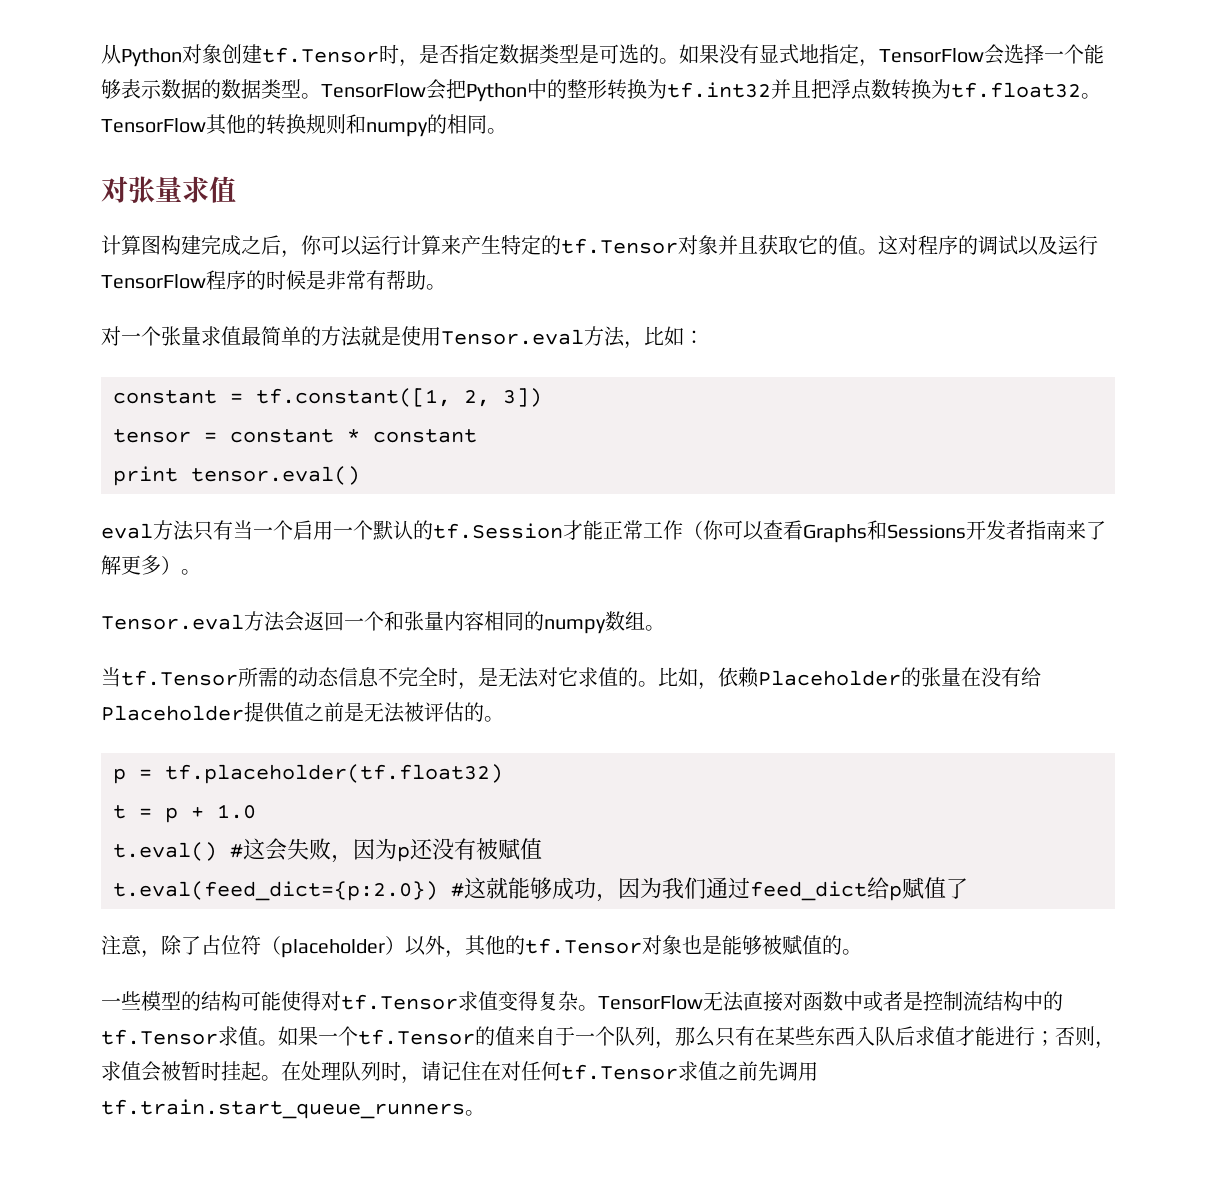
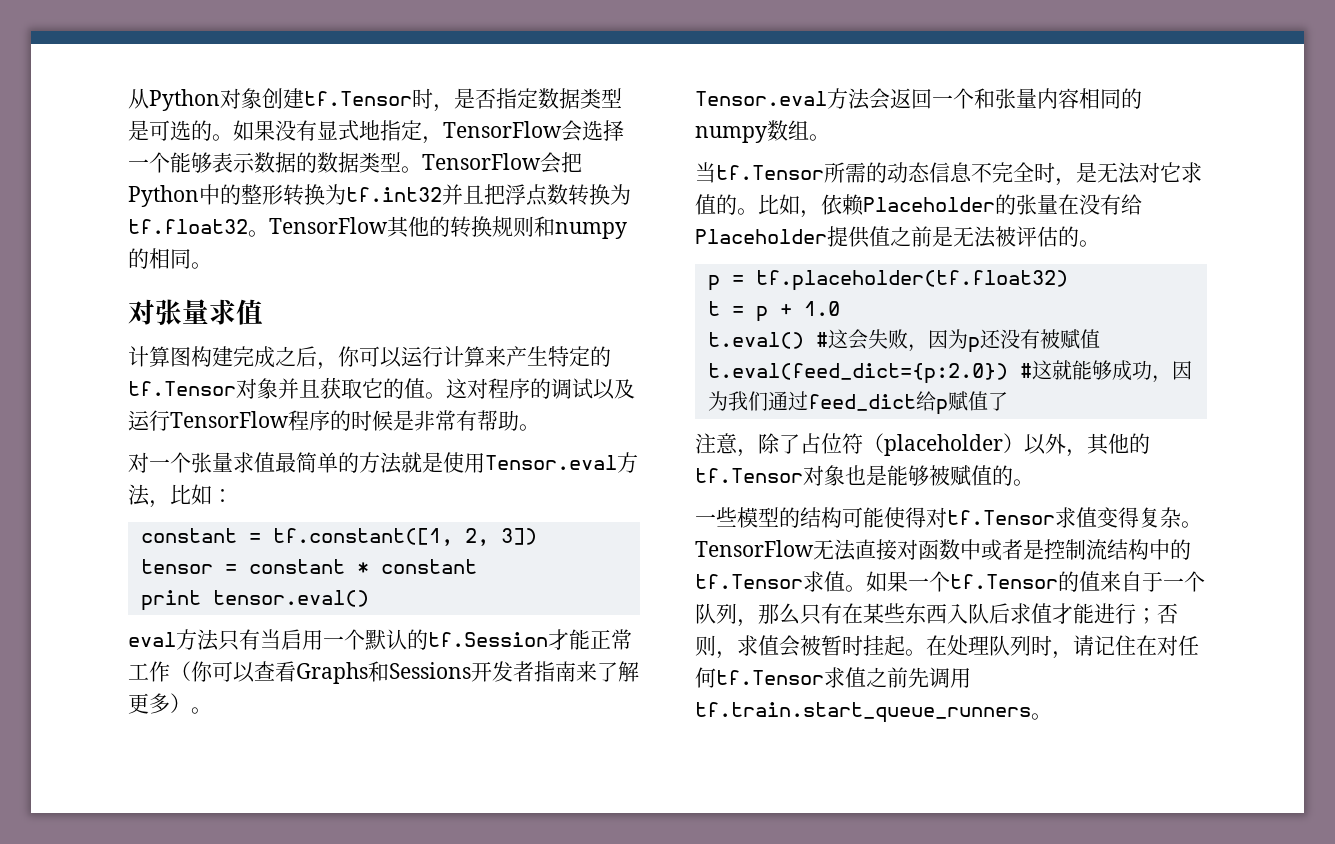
- eval方法只有当一个启用一个默认的tf.Session才能正常工作（你可以查看Graphs和Sessions开发者指南来了解更多）。
+ eval方法只有当启用一个默认的tf.Session才能正常工作（你可以查看Graphs和Sessions开发者指南来了解更多）。

